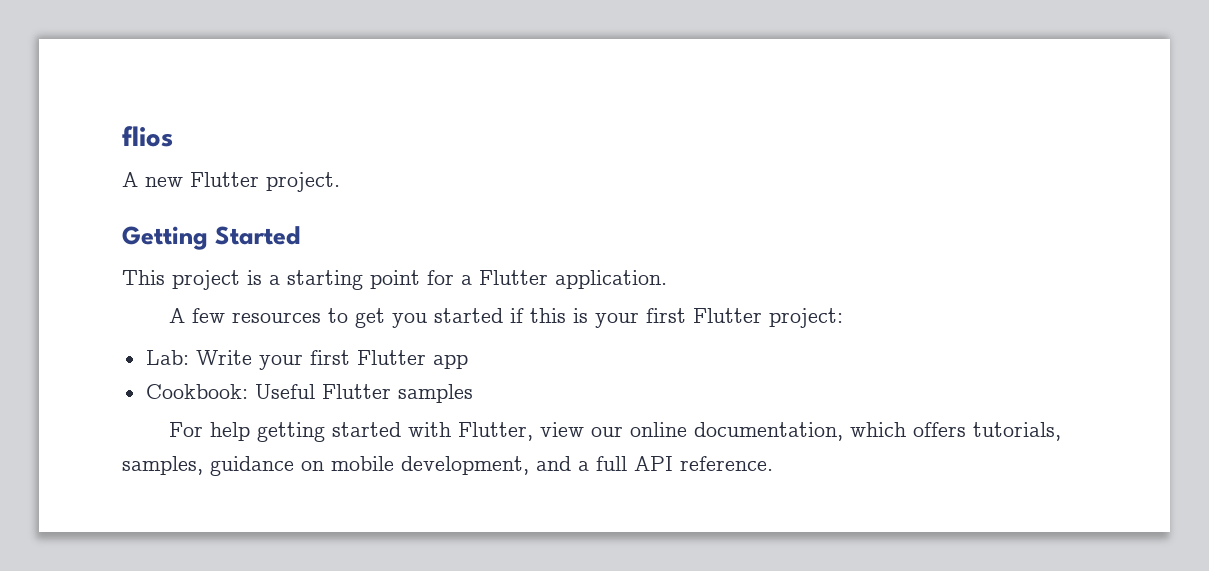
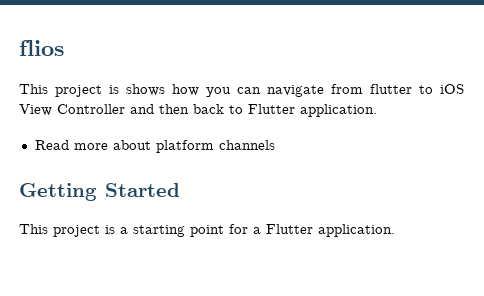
- A new Flutter project.
+ This project is shows how you can navigate from flutter to iOS View Controller and then back to Flutter application.
+ Read more about platform channels
- A few resources to get you started if this is your first Flutter project:
- Lab: Write your first Flutter app
- Cookbook: Useful Flutter samples
- For help getting started with Flutter, view our online documentation, which offers tutorials, samples, guidance on mobile development, and a full API reference.

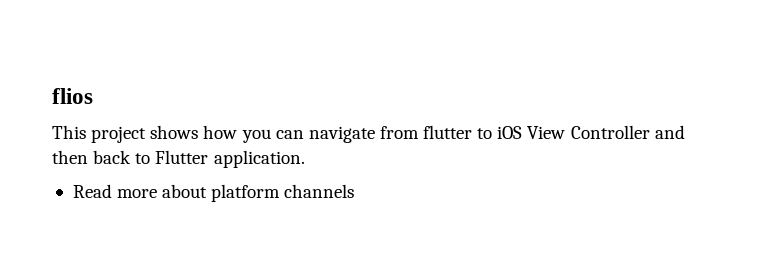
- This project is shows how you can navigate from flutter to iOS View Controller and then back to Flutter application.
+ This project shows how you can navigate from flutter to iOS View Controller and then back to Flutter application.
- Getting Started
- This project is a starting point for a Flutter application.

